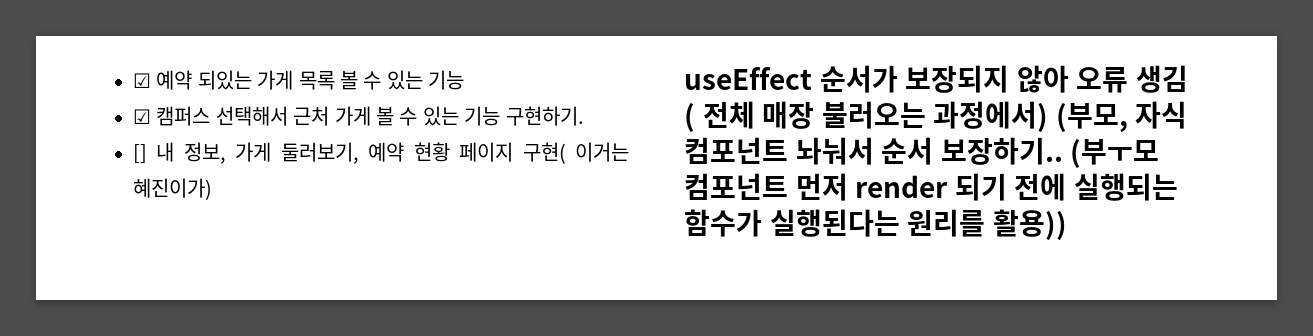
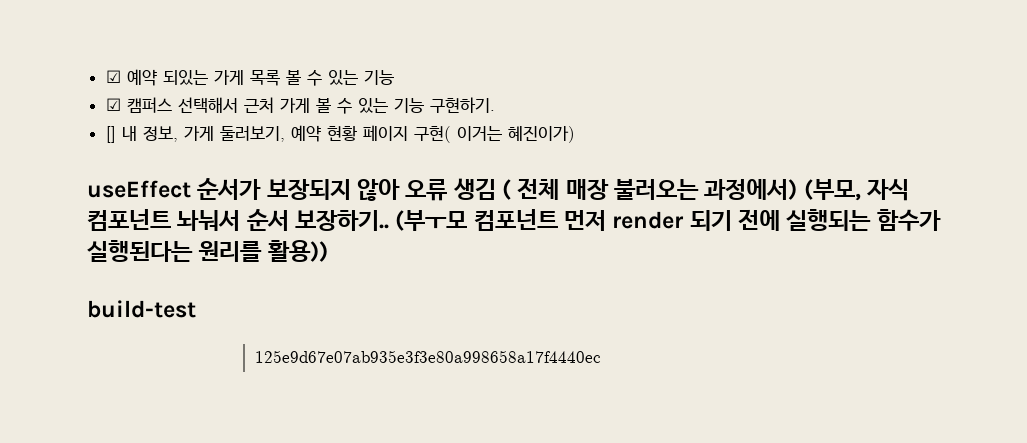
+ build-test
+ 125e9d67e07ab935e3f3e80a998658a17f4440ec

